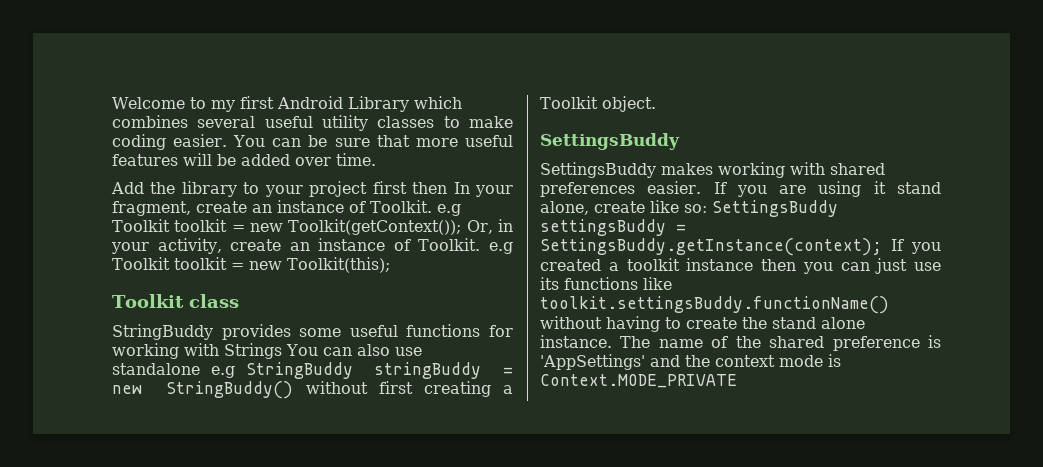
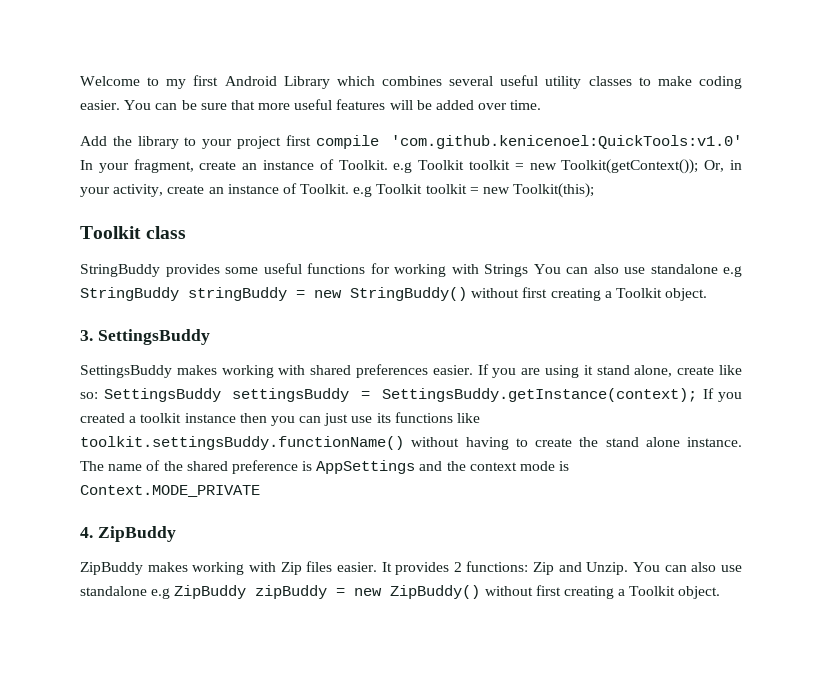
- Add the library to your project first then In your fragment, create an instance of Toolkit. e.g Toolkit toolkit = new Toolkit(getContext()); Or, in your activity, create an instance of Toolkit. e.g Toolkit toolkit = new Toolkit(this);
+ Add the library to your project first compile 'com.github.kenicenoel:QuickTools:v1.0' In your fragment, create an instance of Toolkit. e.g Toolkit toolkit = new Toolkit(getContext()); Or, in your activity, create an instance of Toolkit. e.g Toolkit toolkit = new Toolkit(this);
  StringBuddy provides some useful functions for working with Strings You can also use standalone e.g StringBuddy stringBuddy = new StringBuddy() without first creating a Toolkit object.
- SettingsBuddy
+ 3. SettingsBuddy
- The name of the shared preference is 'AppSettings' and the context mode is Context.MODE_PRIVATE
+ The name of the shared preference is AppSettings and the context mode is Context.MODE_PRIVATE
+ 4. ZipBuddy
+ ZipBuddy makes working with Zip files easier. It provides 2 functions: Zip and Unzip. You can also use standalone e.g ZipBuddy zipBuddy = new ZipBuddy() without first creating a Toolkit object.

